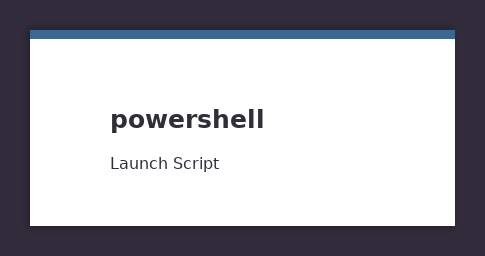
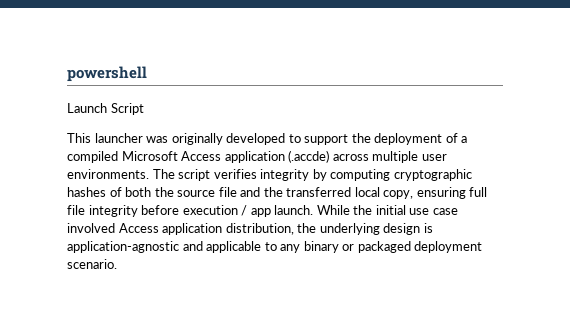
+ This launcher was originally developed to support the deployment of a compiled Microsoft Access application (.accde) across multiple user environments. The script verifies integrity by computing cryptographic hashes of both the source file and the transferred local copy, ensuring full file integrity before execution / app launch. While the initial use case involved Access application distribution, the underlying design is application-agnostic and applicable to any binary or packaged deployment scenario.

